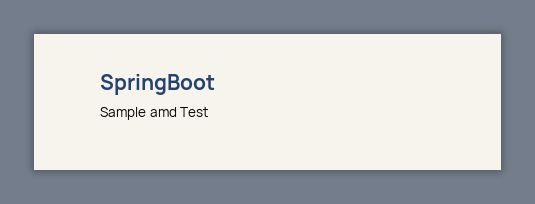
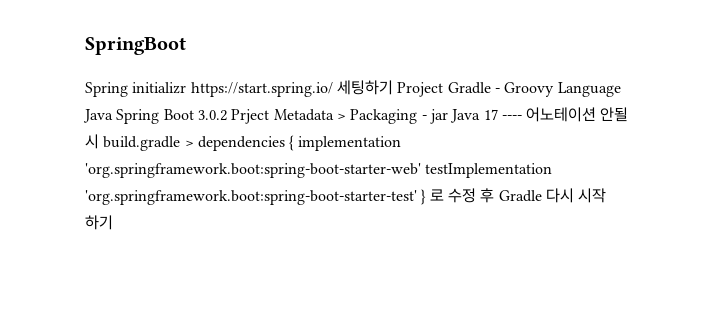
- Sample amd Test
+ Spring initializr https://start.spring.io/ 세팅하기 Project Gradle - Groovy Language Java Spring Boot 3.0.2 Prject Metadata > Packaging - jar Java 17 ---- 어노테이션 안될 시 build.gradle > dependencies { implementation 'org.springframework.boot:spring-boot-starter-web' testImplementation 'org.springframework.boot:spring-boot-starter-test' } 로 수정 후 Gradle 다시 시작 하기

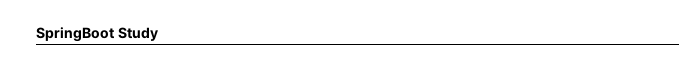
- SpringBoot
- Spring initializr https://start.spring.io/ 세팅하기 Project Gradle - Groovy Language Java Spring Boot 3.0.2 Prject Metadata > Packaging - jar Java 17 ---- 어노테이션 안될 시 build.gradle > dependencies { implementation 'org.springframework.boot:spring-boot-starter-web' testImplementation 'org.springframework.boot:spring-boot-starter-test' } 로 수정 후 Gradle 다시 시작 하기
+ SpringBoot Study

